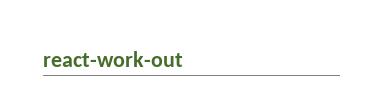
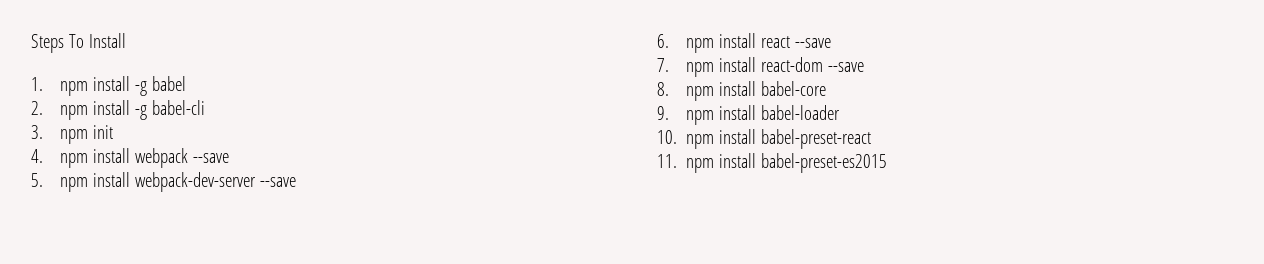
- react-work-out
+ Steps To Install
+ 1. npm install -g babel
+ 2. npm install -g babel-cli
+ 3. npm init
+ 4. npm install webpack --save
+ 5. npm install webpack-dev-server --save
+ 6. npm install react --save
+ 7. npm install react-dom --save
+ 8. npm install babel-core
+ 9. npm install babel-loader
+ 10. npm install babel-preset-react
+ 11. npm install babel-preset-es2015

